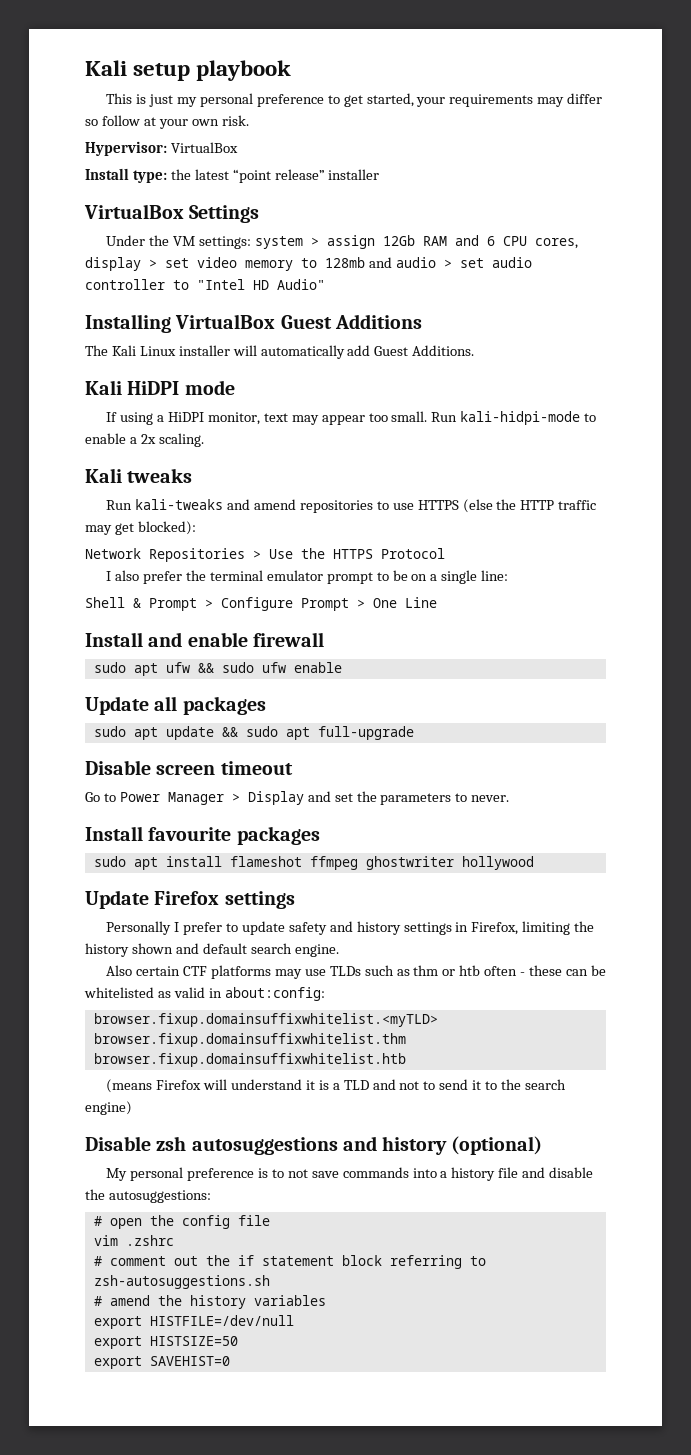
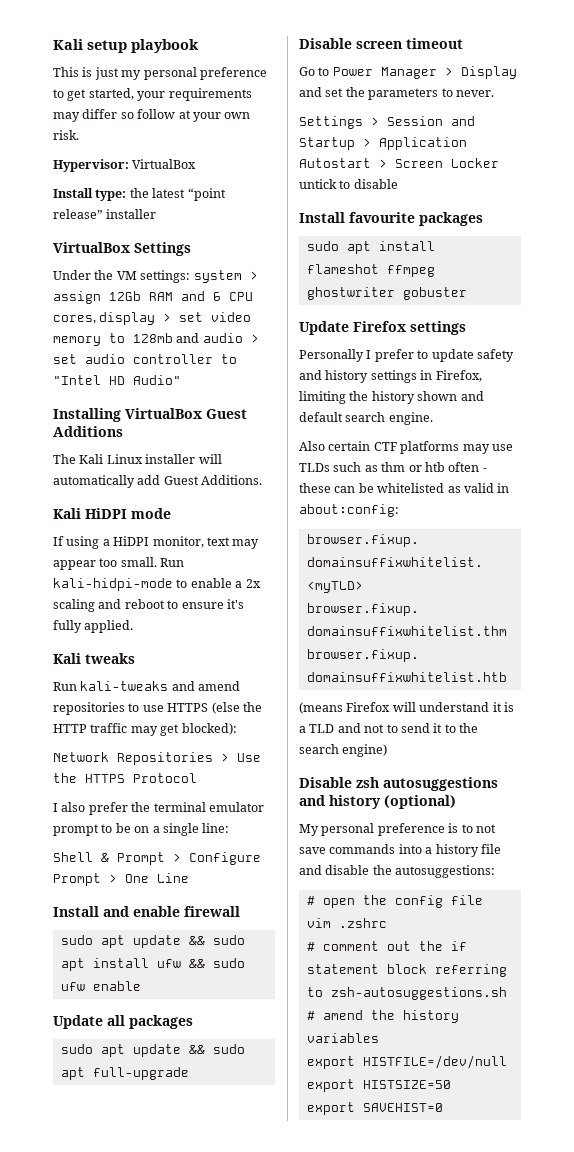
- Run kali-hidpi-mode to enable a 2x scaling.
+ Run kali-hidpi-mode to enable a 2x scaling and reboot to ensure it's fully applied.
- sudo apt ufw && sudo ufw enable
+ sudo apt update && sudo apt install ufw && sudo ufw enable
+ Settings > Session and Startup > Application Autostart > Screen Locker untick to disable
- sudo apt install flameshot ffmpeg ghostwriter hollywood
+ sudo apt install flameshot ffmpeg ghostwriter gobuster

